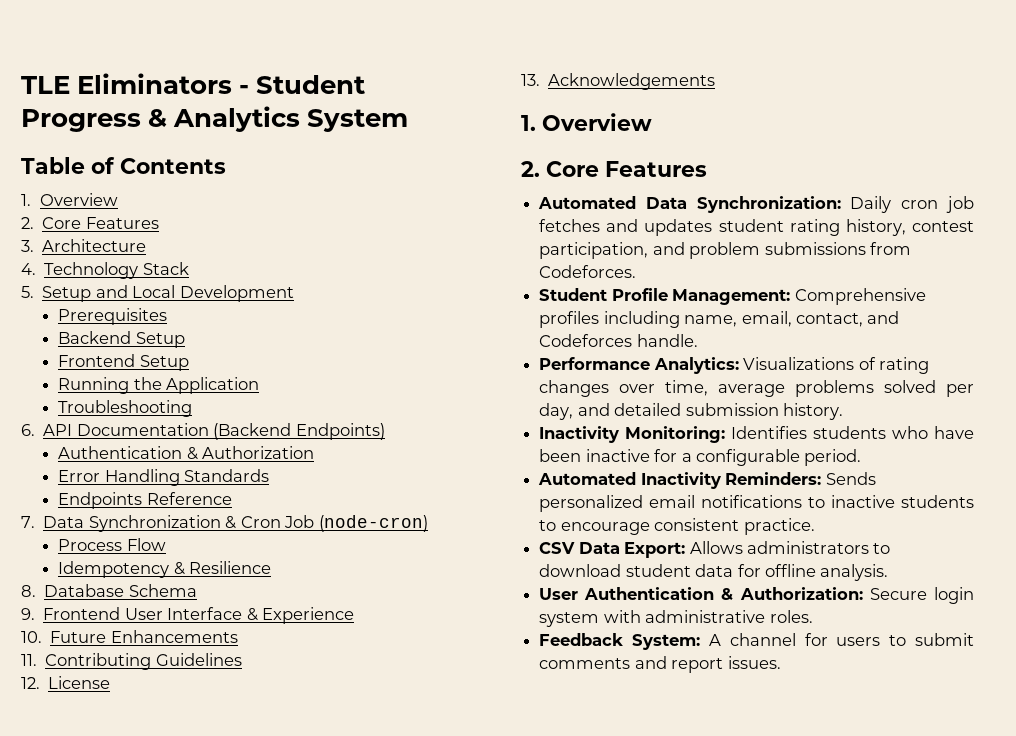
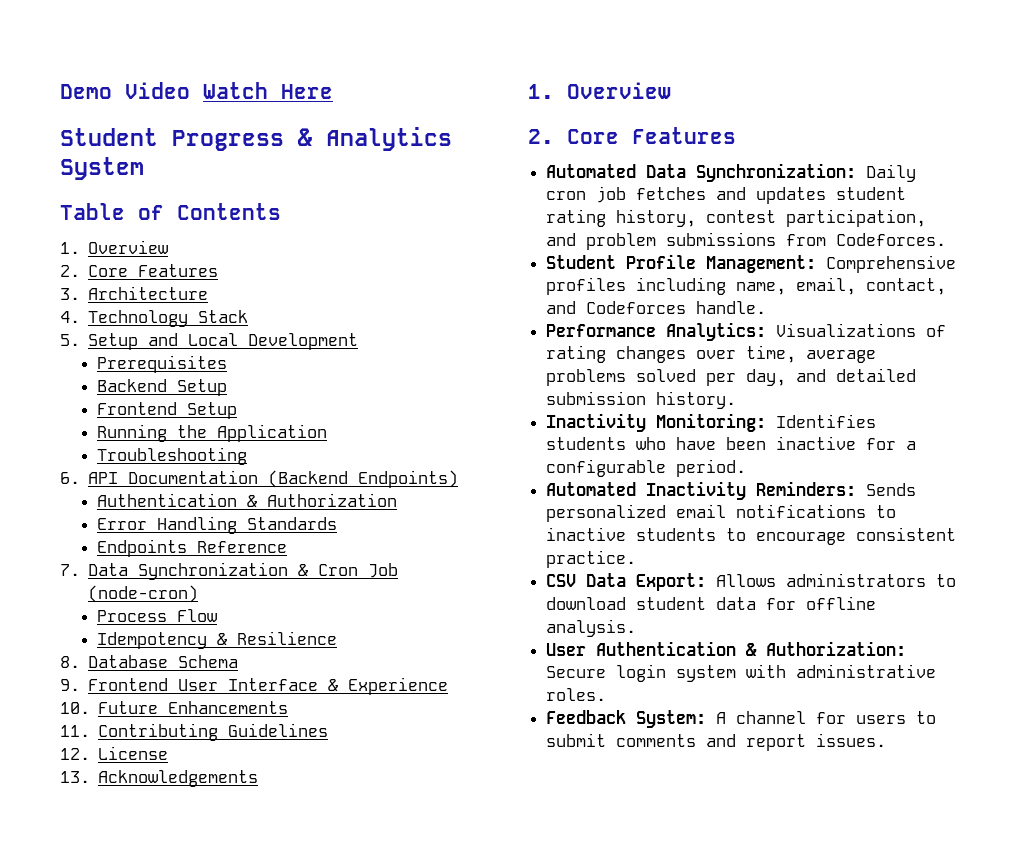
- TLE Eliminators - Student Progress & Analytics System
+ Demo Video Watch Here
+ Student Progress & Analytics System

